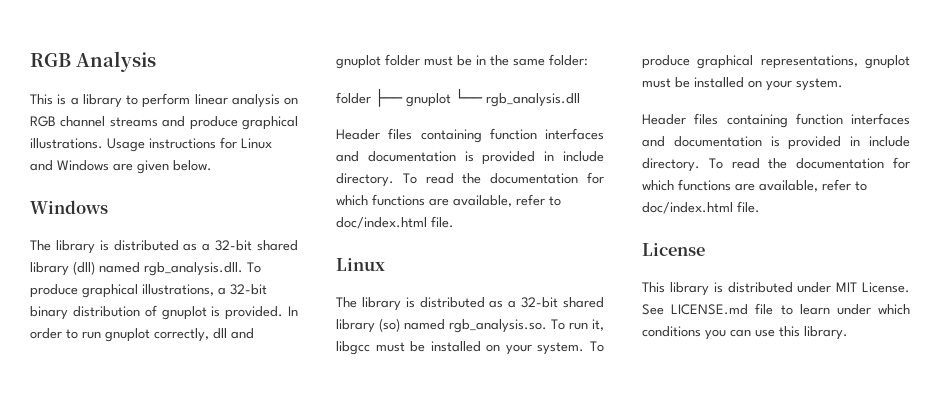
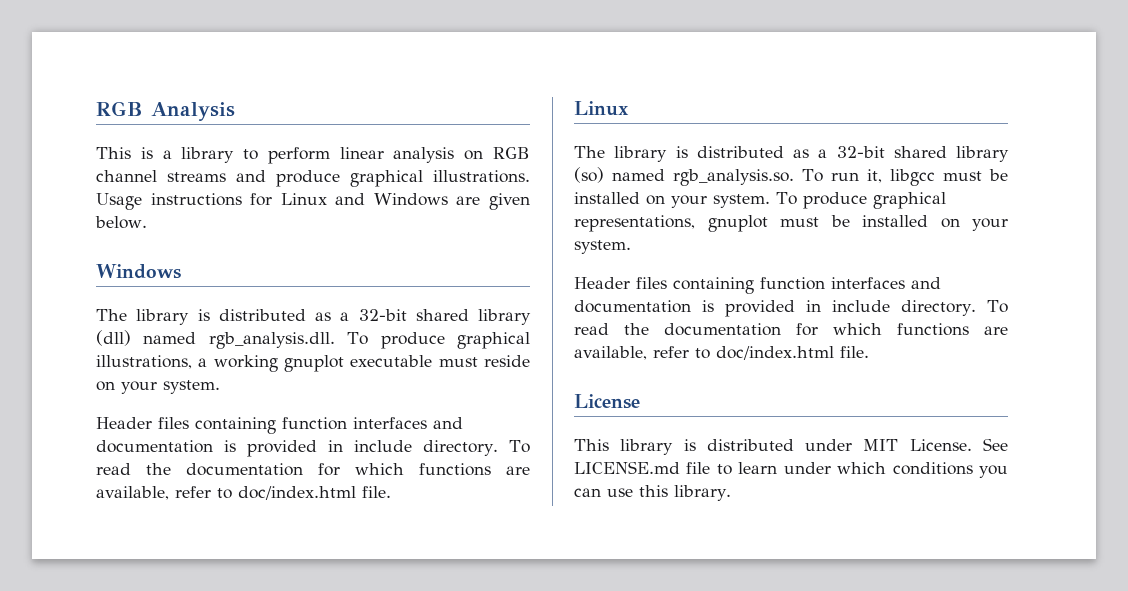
- The library is distributed as a 32-bit shared library (dll) named rgb_analysis.dll. To produce graphical illustrations, a 32-bit binary distribution of gnuplot is provided. In order to run gnuplot correctly, dll and gnuplot folder must be in the same folder:
- folder ├── gnuplot └── rgb_analysis.dll
+ The library is distributed as a 32-bit shared library (dll) named rgb_analysis.dll. To produce graphical illustrations, a working gnuplot executable must reside on your system.

